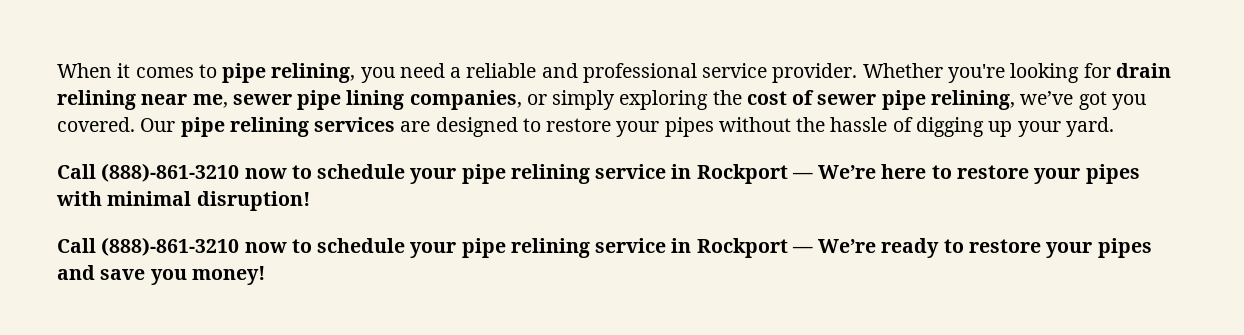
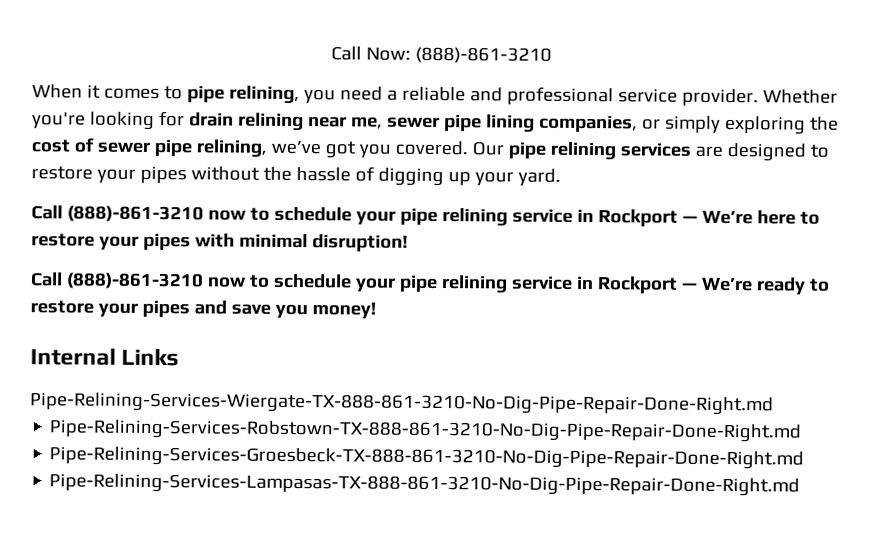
+ Call Now: (888)-861-3210
+ Internal Links
+ Pipe-Relining-Services-Wiergate-TX-888-861-3210-No-Dig-Pipe-Repair-Done-Right.md
+ Pipe-Relining-Services-Robstown-TX-888-861-3210-No-Dig-Pipe-Repair-Done-Right.md
+ Pipe-Relining-Services-Groesbeck-TX-888-861-3210-No-Dig-Pipe-Repair-Done-Right.md
+ Pipe-Relining-Services-Lampasas-TX-888-861-3210-No-Dig-Pipe-Repair-Done-Right.md

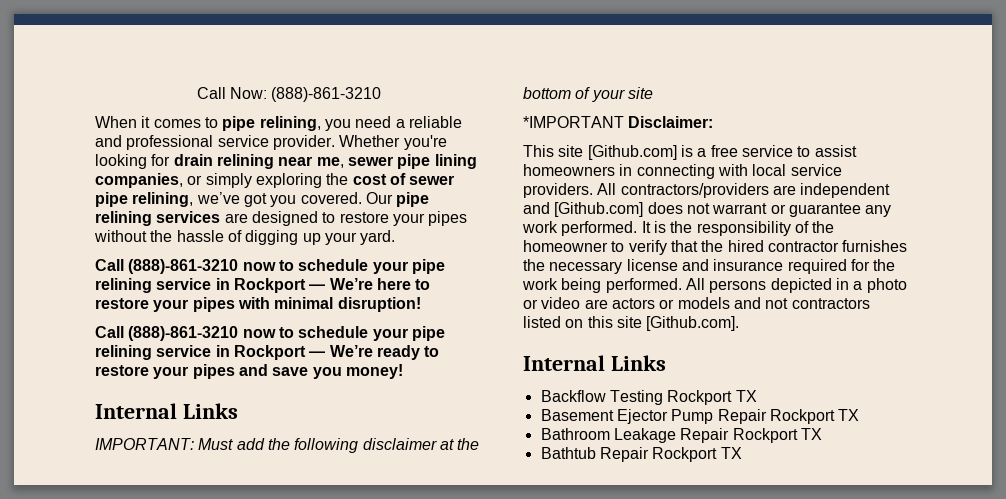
- Pipe-Relining-Services-Wiergate-TX-888-861-3210-No-Dig-Pipe-Repair-Done-Right.md
- Pipe-Relining-Services-Robstown-TX-888-861-3210-No-Dig-Pipe-Repair-Done-Right.md
- Pipe-Relining-Services-Groesbeck-TX-888-861-3210-No-Dig-Pipe-Repair-Done-Right.md
- Pipe-Relining-Services-Lampasas-TX-888-861-3210-No-Dig-Pipe-Repair-Done-Right.md
+ IMPORTANT: Must add the following disclaimer at the bottom of your site
+ *IMPORTANT Disclaimer:
+ This site [Github.com] is a free service to assist homeowners in connecting with local service providers. All contractors/providers are independent and [Github.com] does not warrant or guarantee any work performed. It is the responsibility of the homeowner to verify that the hired contractor furnishes the necessary license and insurance required for the work being performed. All persons depicted in a photo or video are actors or models and not contractors listed on this site [Github.com].
+ Internal Links
+ Backflow Testing Rockport TX
+ Basement Ejector Pump Repair Rockport TX
+ Bathroom Leakage Repair Rockport TX
+ Bathtub Repair Rockport TX

